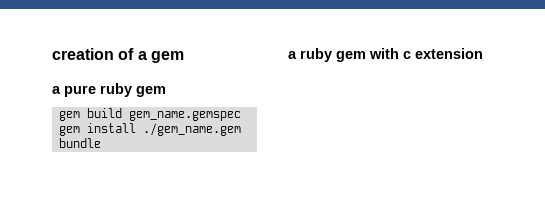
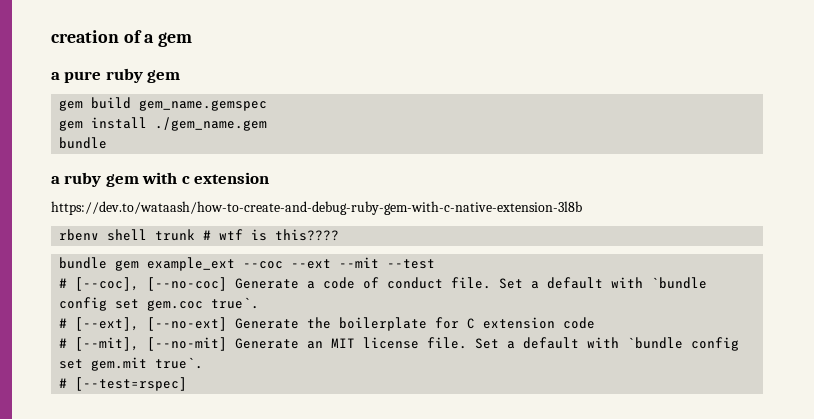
+ https://dev.to/wataash/how-to-create-and-debug-ruby-gem-with-c-native-extension-3l8b
+ rbenv shell trunk # wtf is this????
+ bundle gem example_ext --coc --ext --mit --test
+ # [--coc], [--no-coc] Generate a code of conduct file. Set a default with `bundle config set gem.coc true`.
+ # [--ext], [--no-ext] Generate the boilerplate for C extension code
+ # [--mit], [--no-mit] Generate an MIT license file. Set a default with `bundle config set gem.mit true`.
+ # [--test=rspec]

